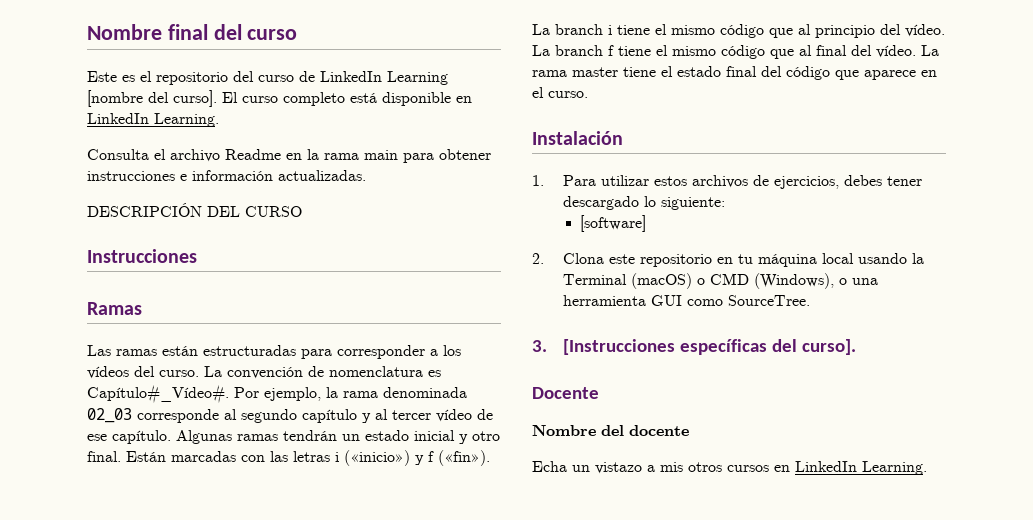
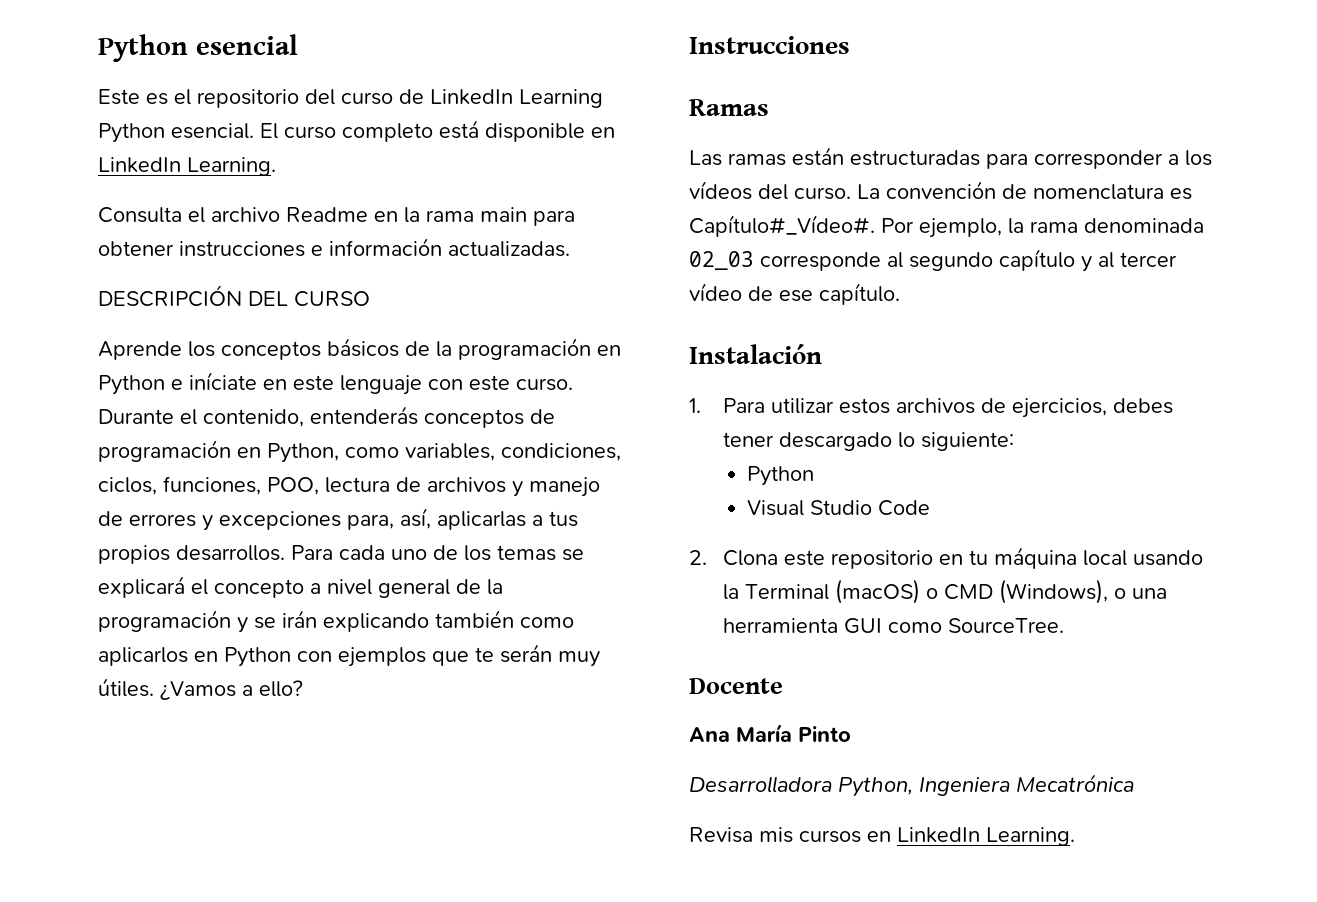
- Nombre final del curso
+ Python esencial
- Este es el repositorio del curso de LinkedIn Learning [nombre del curso].
+ Este es el repositorio del curso de LinkedIn Learning Python esencial.
+ Aprende los conceptos básicos de la programación en Python e iníciate en este lenguaje con este curso. Durante el contenido, entenderás conceptos de programación en Python, como variables, condiciones, ciclos, funciones, POO, lectura de archivos y manejo de errores y excepciones para, así, aplicarlas a tus propios desarrollos. Para cada uno de los temas se explicará el concepto a nivel general de la programación y se irán explicando también como aplicarlos en Python con ejemplos que te serán muy útiles. ¿Vamos a ello?
- Algunas ramas tendrán un estado inicial y otro final. Están marcadas con las letras i («inicio») y f («fin»). La branch i tiene el mismo código que al principio del vídeo. La branch f tiene el mismo código que al final del vídeo. La rama master tiene el estado final del código que aparece en el curso.
  1. Para utilizar estos archivos de ejercicios, debes tener descargado lo siguiente:
- [software]
+ Python
+ Visual Studio Code
- 3. [Instrucciones específicas del curso].
  Docente
- Nombre del docente
- Echa un vistazo a mis otros cursos en LinkedIn Learning.
+ Ana María Pinto
+ Desarrolladora Python, Ingeniera Mecatrónica
+ Revisa mis cursos en LinkedIn Learning.

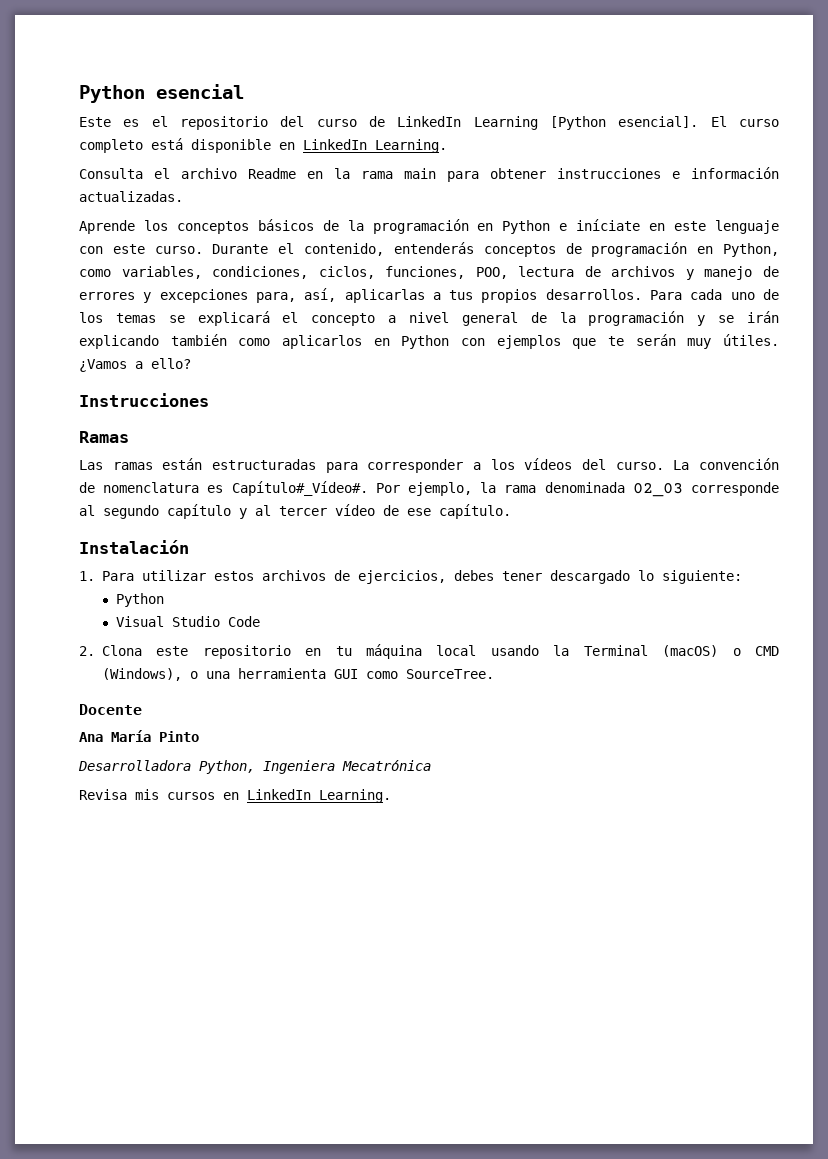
- Este es el repositorio del curso de LinkedIn Learning Python esencial.
+ Este es el repositorio del curso de LinkedIn Learning [Python esencial].
- DESCRIPCIÓN DEL CURSO

